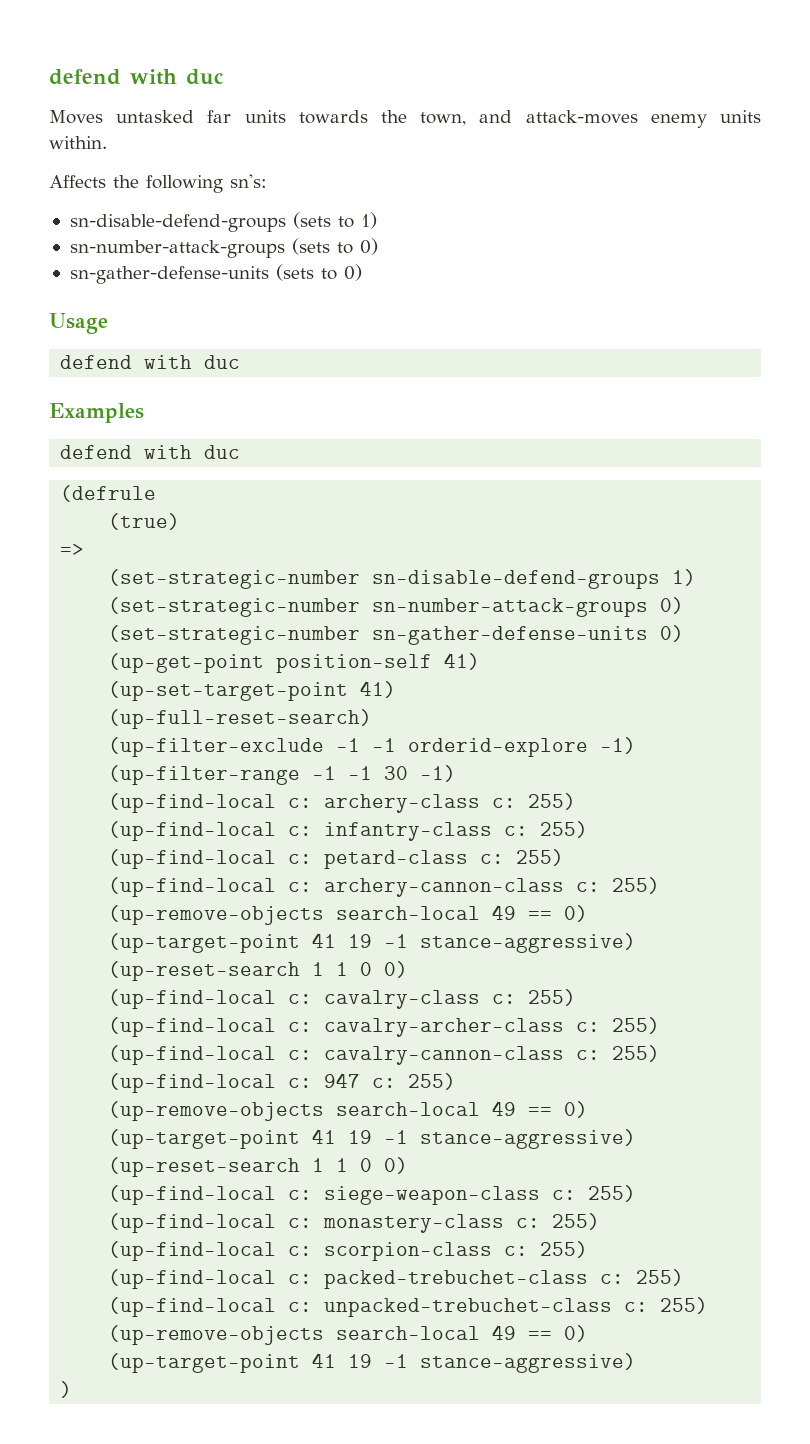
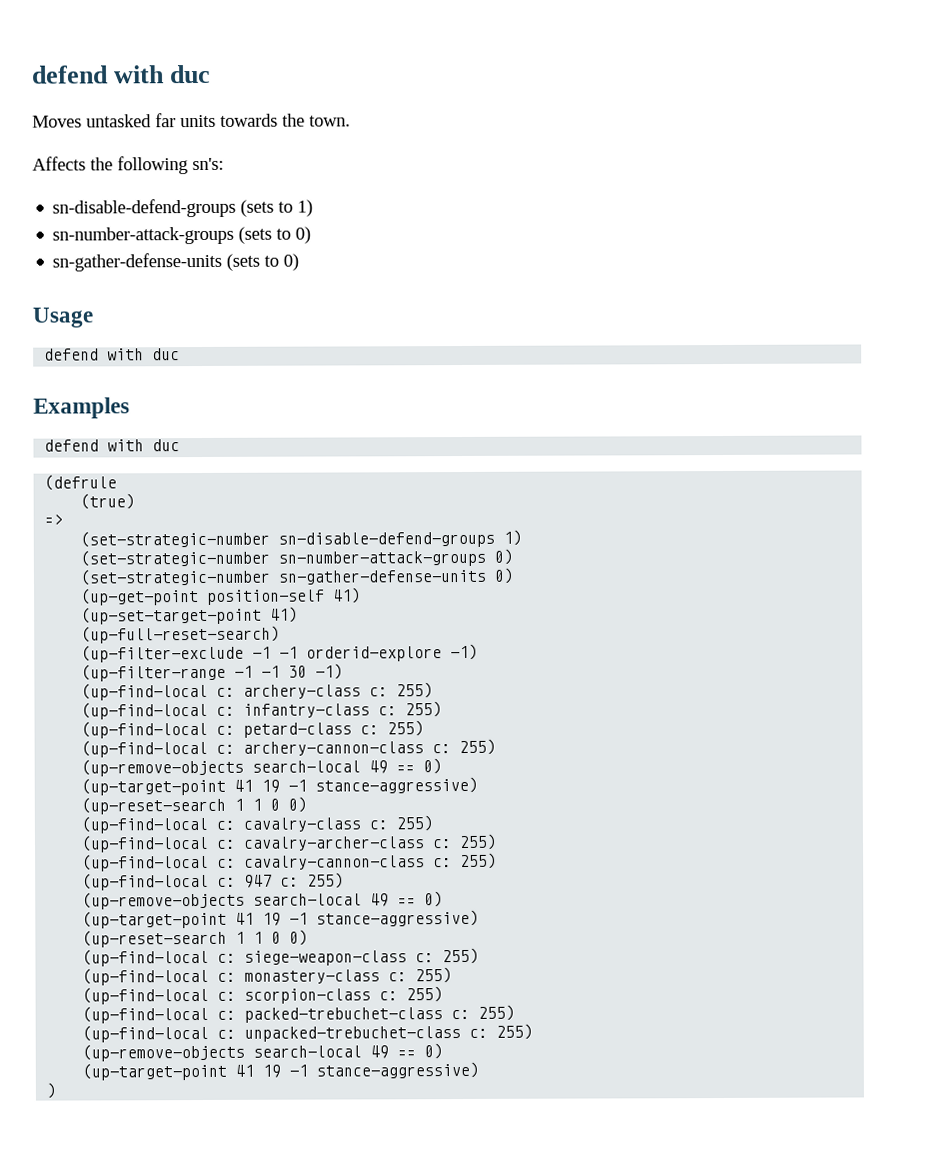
- Moves untasked far units towards the town, and attack-moves enemy units within.
+ Moves untasked far units towards the town.

